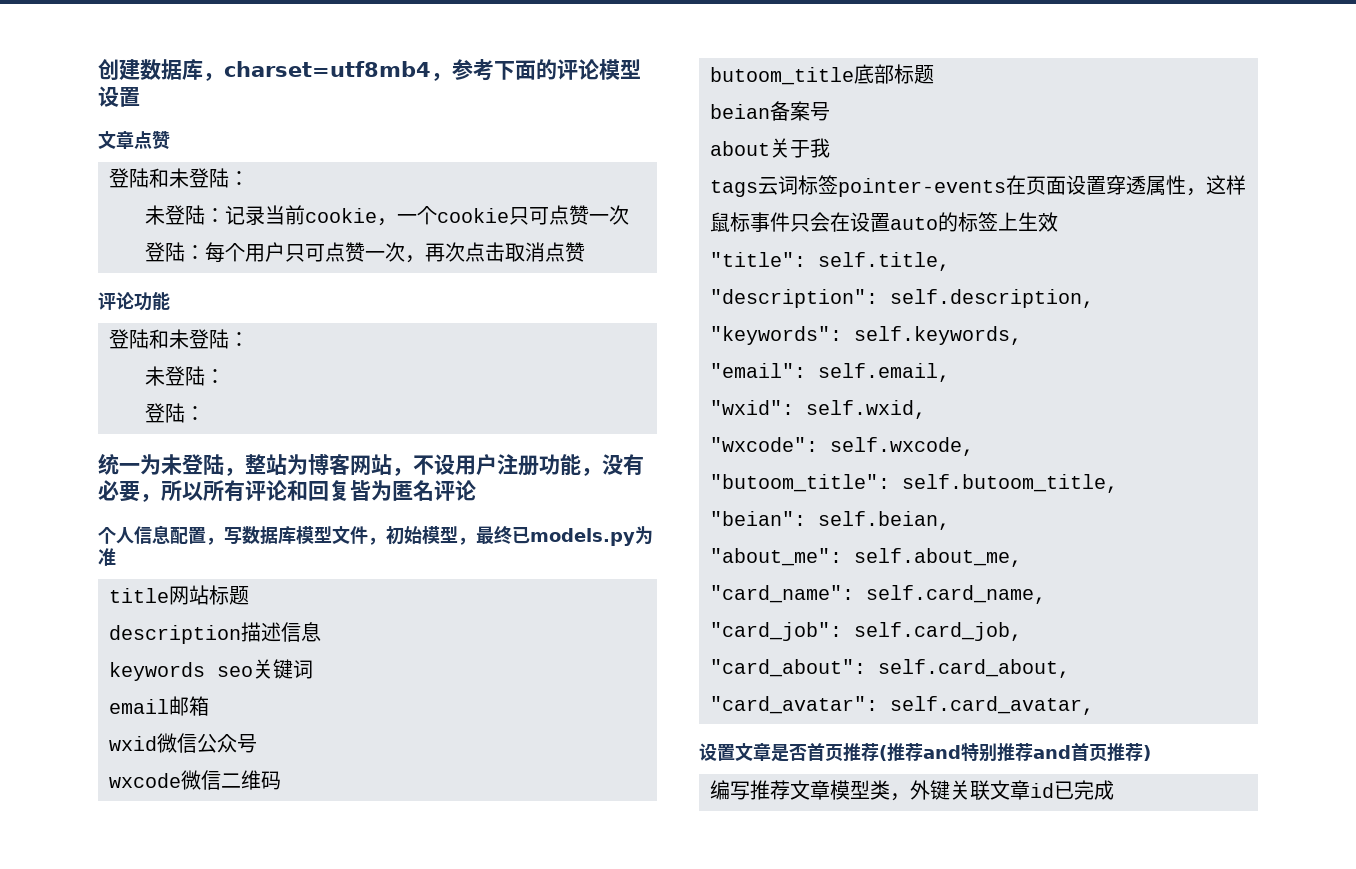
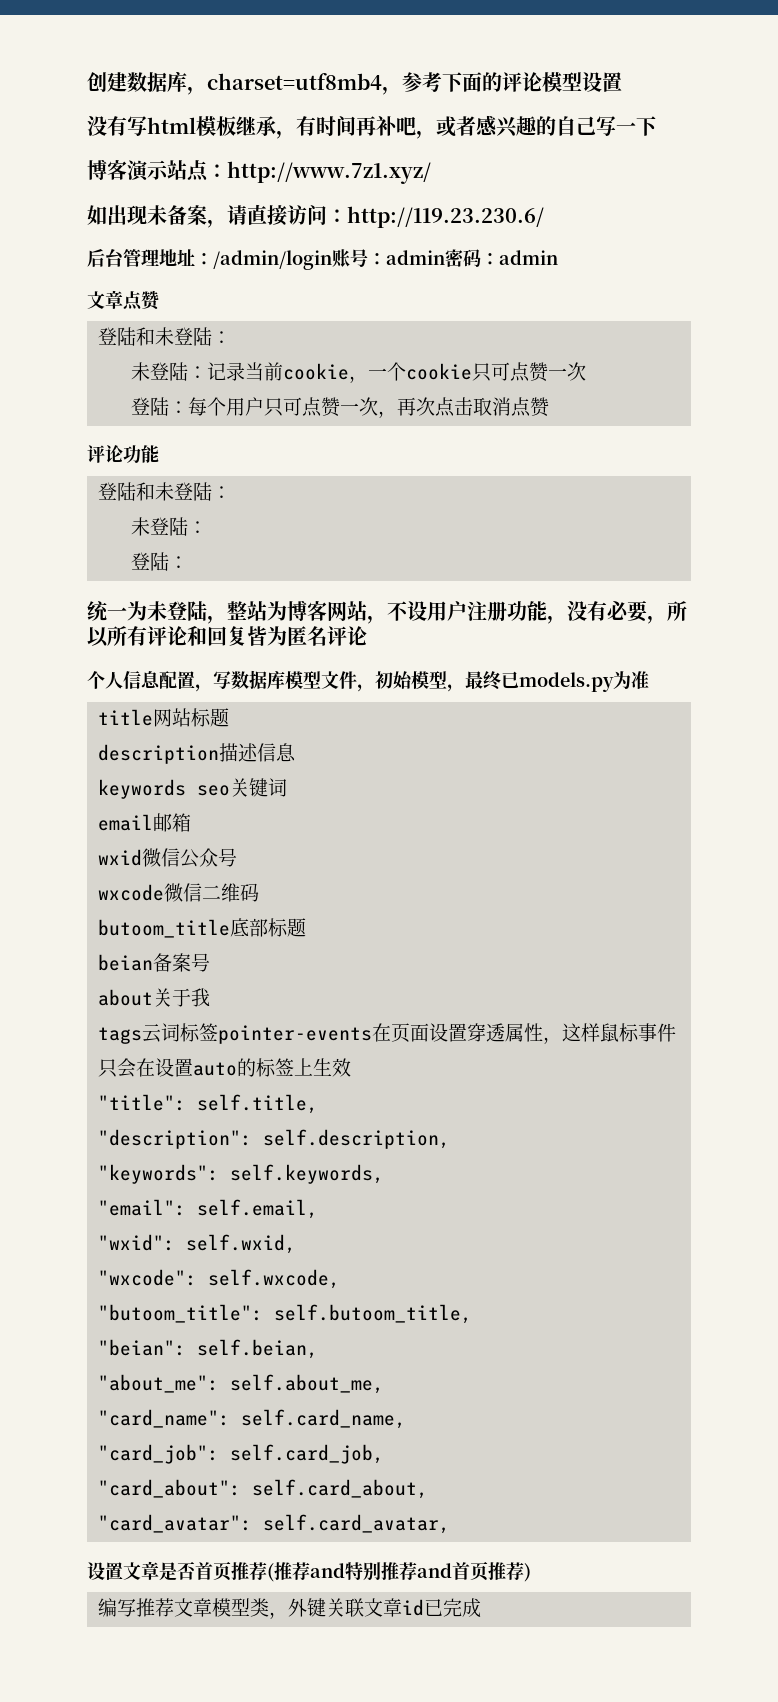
+ 没有写html模板继承，有时间再补吧，或者感兴趣的自己写一下
+ 博客演示站点：http://www.7z1.xyz/
+ 如出现未备案，请直接访问：http://119.23.230.6/
+ 后台管理地址：/admin/login账号：admin密码：admin

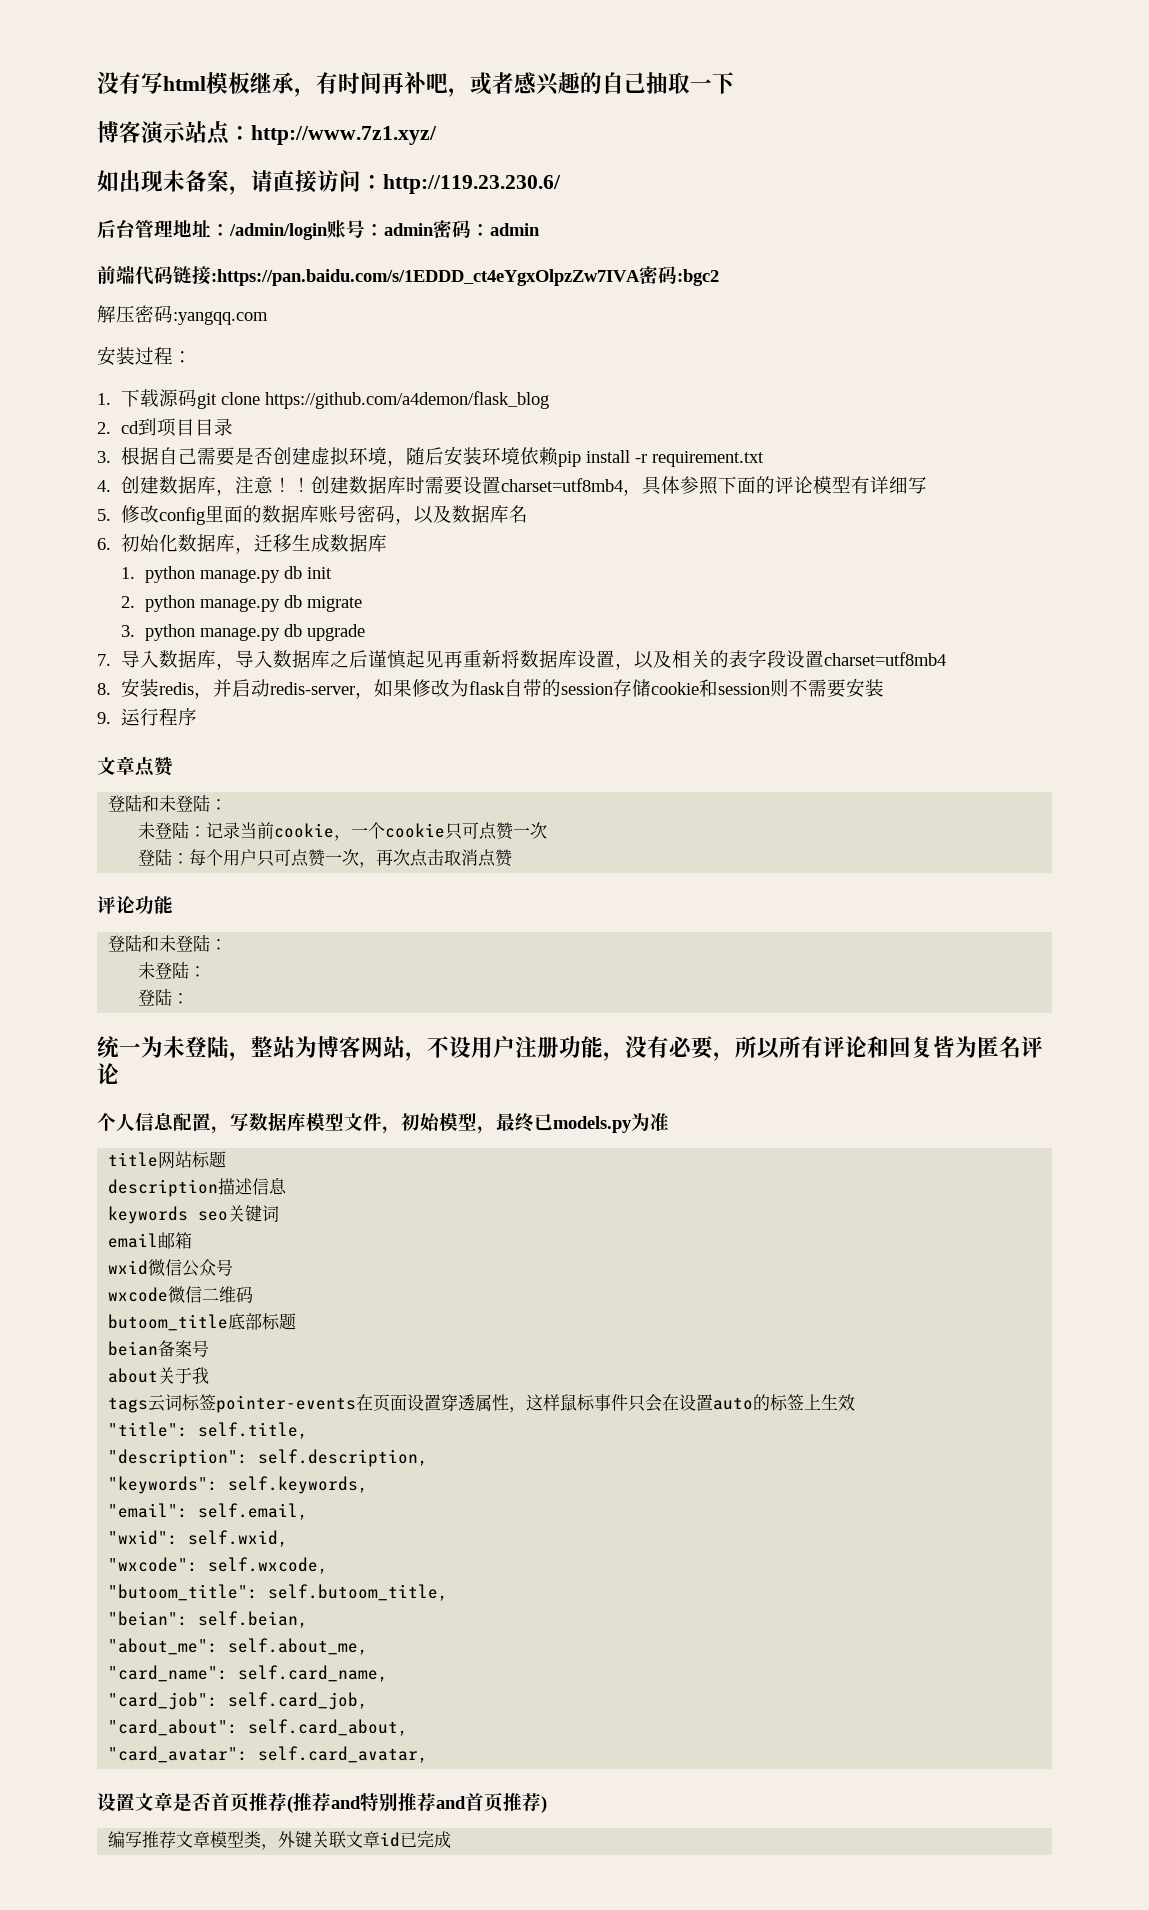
- 创建数据库，charset=utf8mb4，参考下面的评论模型设置
- 没有写html模板继承，有时间再补吧，或者感兴趣的自己写一下
+ 没有写html模板继承，有时间再补吧，或者感兴趣的自己抽取一下
+ 前端代码链接:https://pan.baidu.com/s/1EDDD_ct4eYgxOlpzZw7IVA密码:bgc2
+ 解压密码:yangqq.com
+ 安装过程：
+ 1.下载源码git clone https://github.com/a4demon/flask_blog
+ 2. cd到项目目录
+ 3.根据自己需要是否创建虚拟环境，随后安装环境依赖pip install -r requirement.txt
+ 4.创建数据库，注意！！创建数据库时需要设置charset=utf8mb4，具体参照下面的评论模型有详细写
+ 5.修改config里面的数据库账号密码，以及数据库名
+ 6.初始化数据库，迁移生成数据库
+ 1. python manage.py db init
+ 2. python manage.py db migrate
+ 3. python manage.py db upgrade
+ 7.导入数据库，导入数据库之后谨慎起见再重新将数据库设置，以及相关的表字段设置charset=utf8mb4
+ 8.安装redis，并启动redis-server，如果修改为flask自带的session存储cookie和session则不需要安装
+ 9.运行程序

